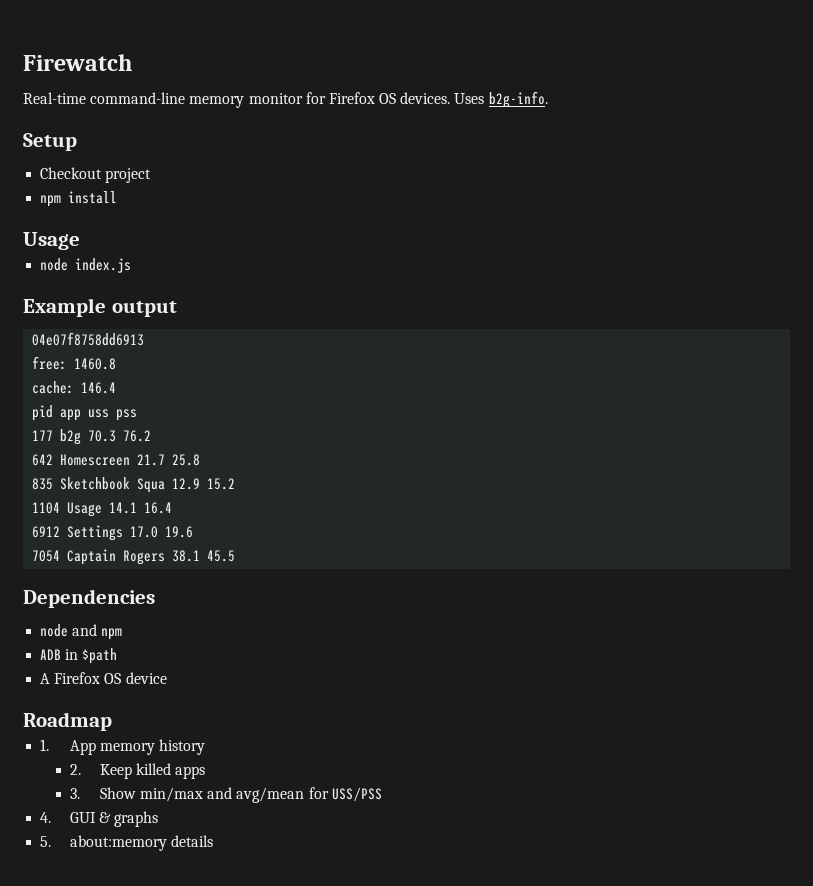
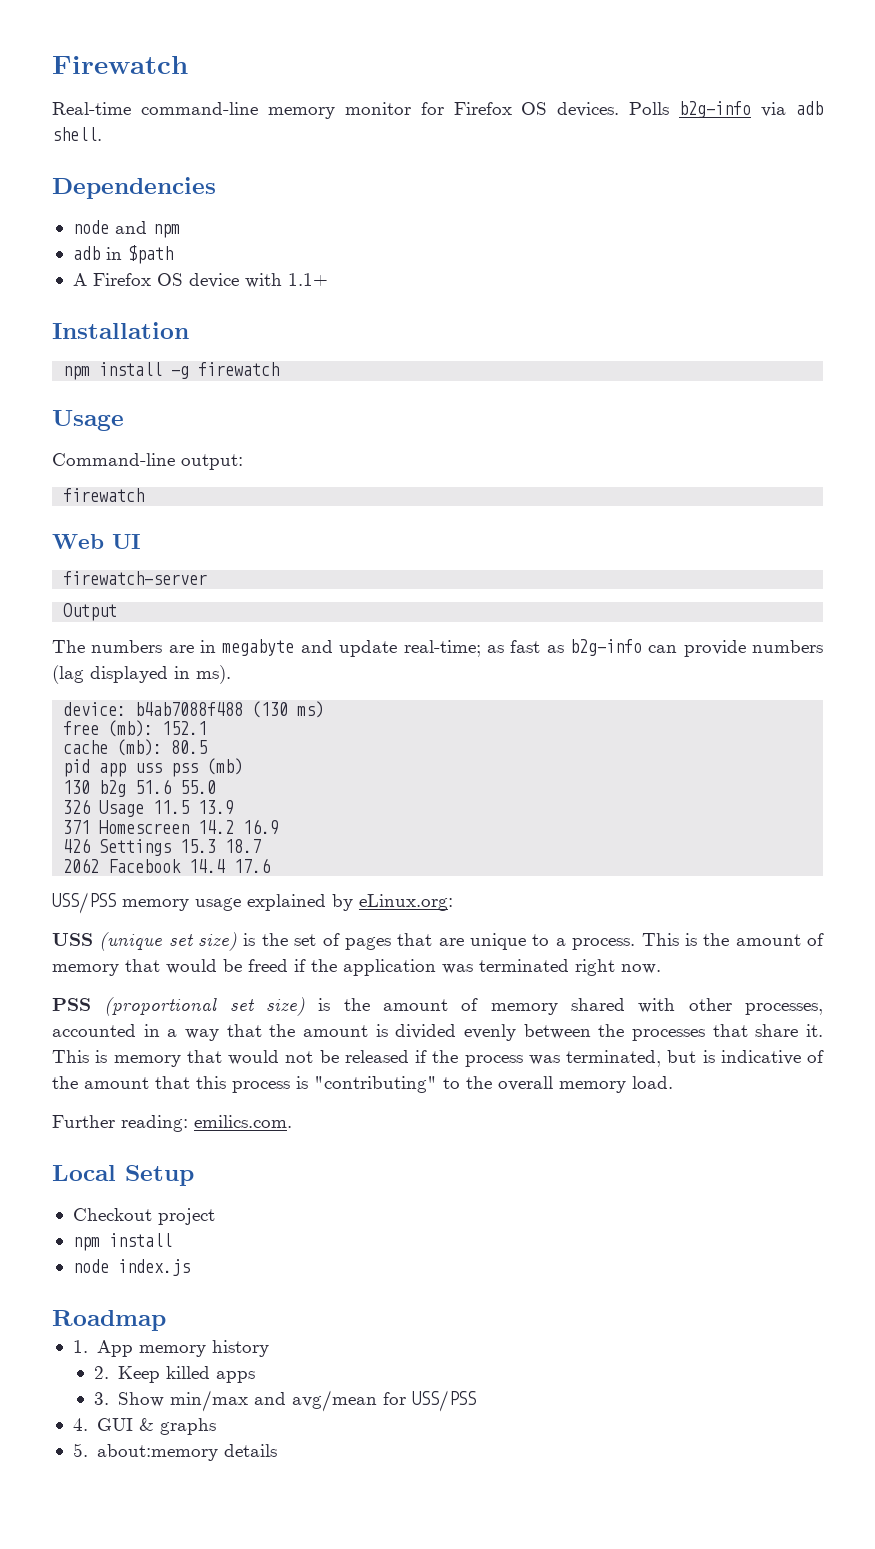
- Uses b2g-info.
- Setup
+ Polls b2g-info via adb shell.
+ Dependencies
+ node and npm
+ adb in $path
+ A Firefox OS device with 1.1+
+ Installation
+ npm install -g firewatch
+ Usage
+ Command-line output:
+ firewatch
+ Web UI
+ firewatch-server
+ Output
+ The numbers are in megabyte and update real-time; as fast as b2g-info can provide numbers (lag displayed in ms).
+ device: b4ab7088f488 (130 ms)
+ free (mb): 152.1
+ cache (mb): 80.5
+ pid app uss pss (mb)
+ 130 b2g 51.6 55.0
+ 326 Usage 11.5 13.9
+ 371 Homescreen 14.2 16.9
+ 426 Settings 15.3 18.7
+ 2062 Facebook 14.4 17.6
+ USS/PSS memory usage explained by eLinux.org:
+ USS (unique set size) is the set of pages that are unique to a process. This is the amount of memory that would be freed if the application was terminated right now.
+ PSS (proportional set size) is the amount of memory shared with other processes, accounted in a way that the amount is divided evenly between the processes that share it. This is memory that would not be released if the process was terminated, but is indicative of the amount that this process is "contributing" to the overall memory load.
+ Further reading: emilics.com.
+ Local Setup
  Checkout project
  npm install
- Usage
- Example output
- 04e07f8758dd6913
- free: 1460.8
- cache: 146.4
- pid app uss pss
- 177 b2g 70.3 76.2
- 642 Homescreen 21.7 25.8
- 835 Sketchbook Squa 12.9 15.2
- 1104 Usage 14.1 16.4
- 6912 Settings 17.0 19.6
- 7054 Captain Rogers 38.1 45.5
- Dependencies
- node and npm
- ADB in $path
- A Firefox OS device

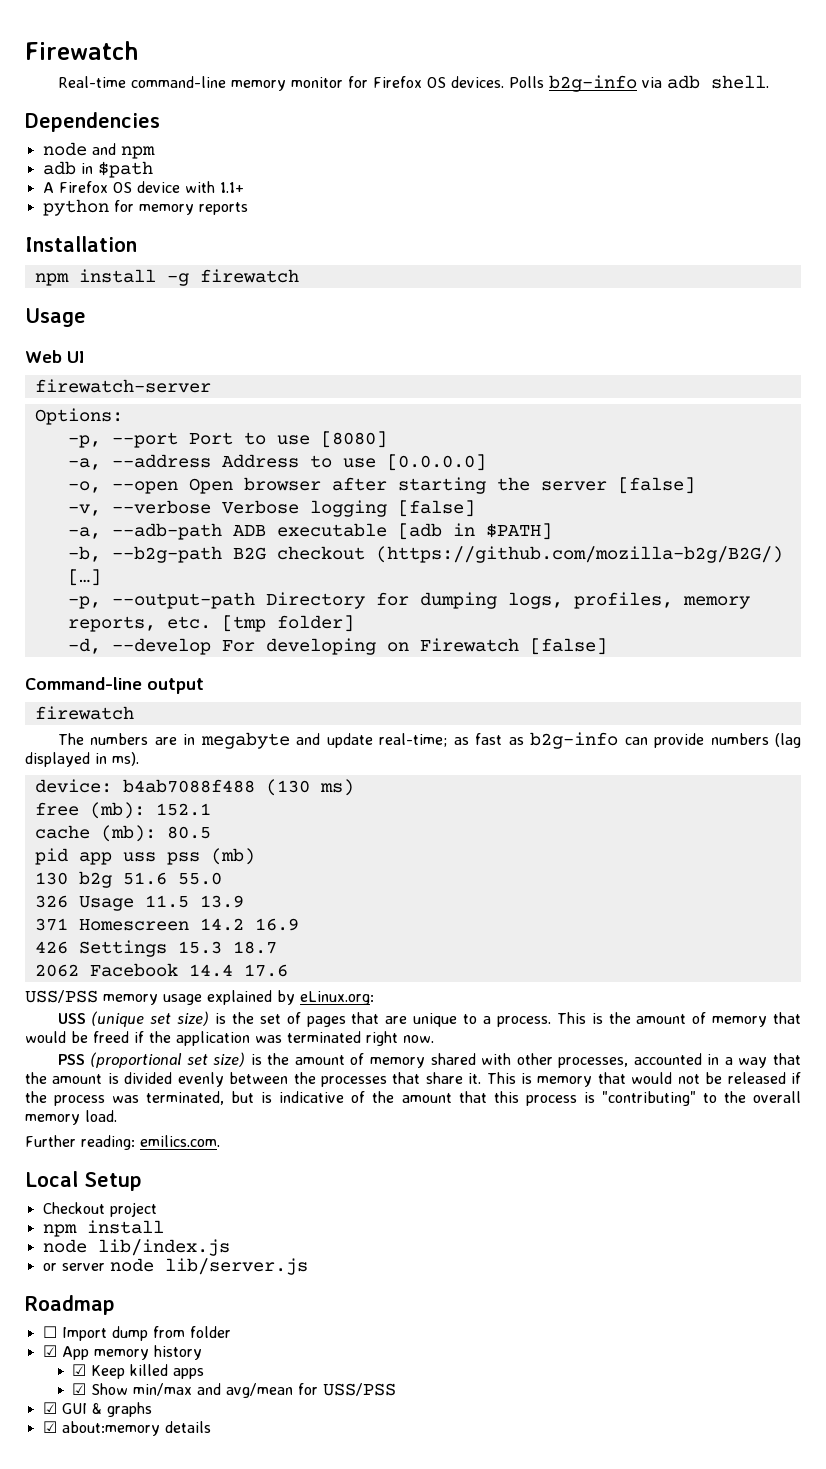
+ python for memory reports
- Command-line output:
- firewatch
- Output
+ Options:
+ -p, --port Port to use [8080]
+ -a, --address Address to use [0.0.0.0]
+ -o, --open Open browser after starting the server [false]
+ -v, --verbose Verbose logging [false]
+ -a, --adb-path ADB executable [adb in $PATH]
+ -b, --b2g-path B2G checkout (https://github.com/mozilla-b2g/B2G/) […]
+ -p, --output-path Directory for dumping logs, profiles, memory reports, etc. [tmp folder]
+ -d, --develop For developing on Firewatch [false]
+ Command-line output
+ firewatch
- node index.js
+ node lib/index.js
+ or server node lib/server.js
  Roadmap
- 1. App memory history
+ ☐ Import dump from folder
+ ☑ App memory history
- 2. Keep killed apps
+ ☑ Keep killed apps
- 3. Show min/max and avg/mean for USS/PSS
+ ☑ Show min/max and avg/mean for USS/PSS
- 4. GUI & graphs
+ ☑ GUI & graphs
- 5. about:memory details
+ ☑ about:memory details

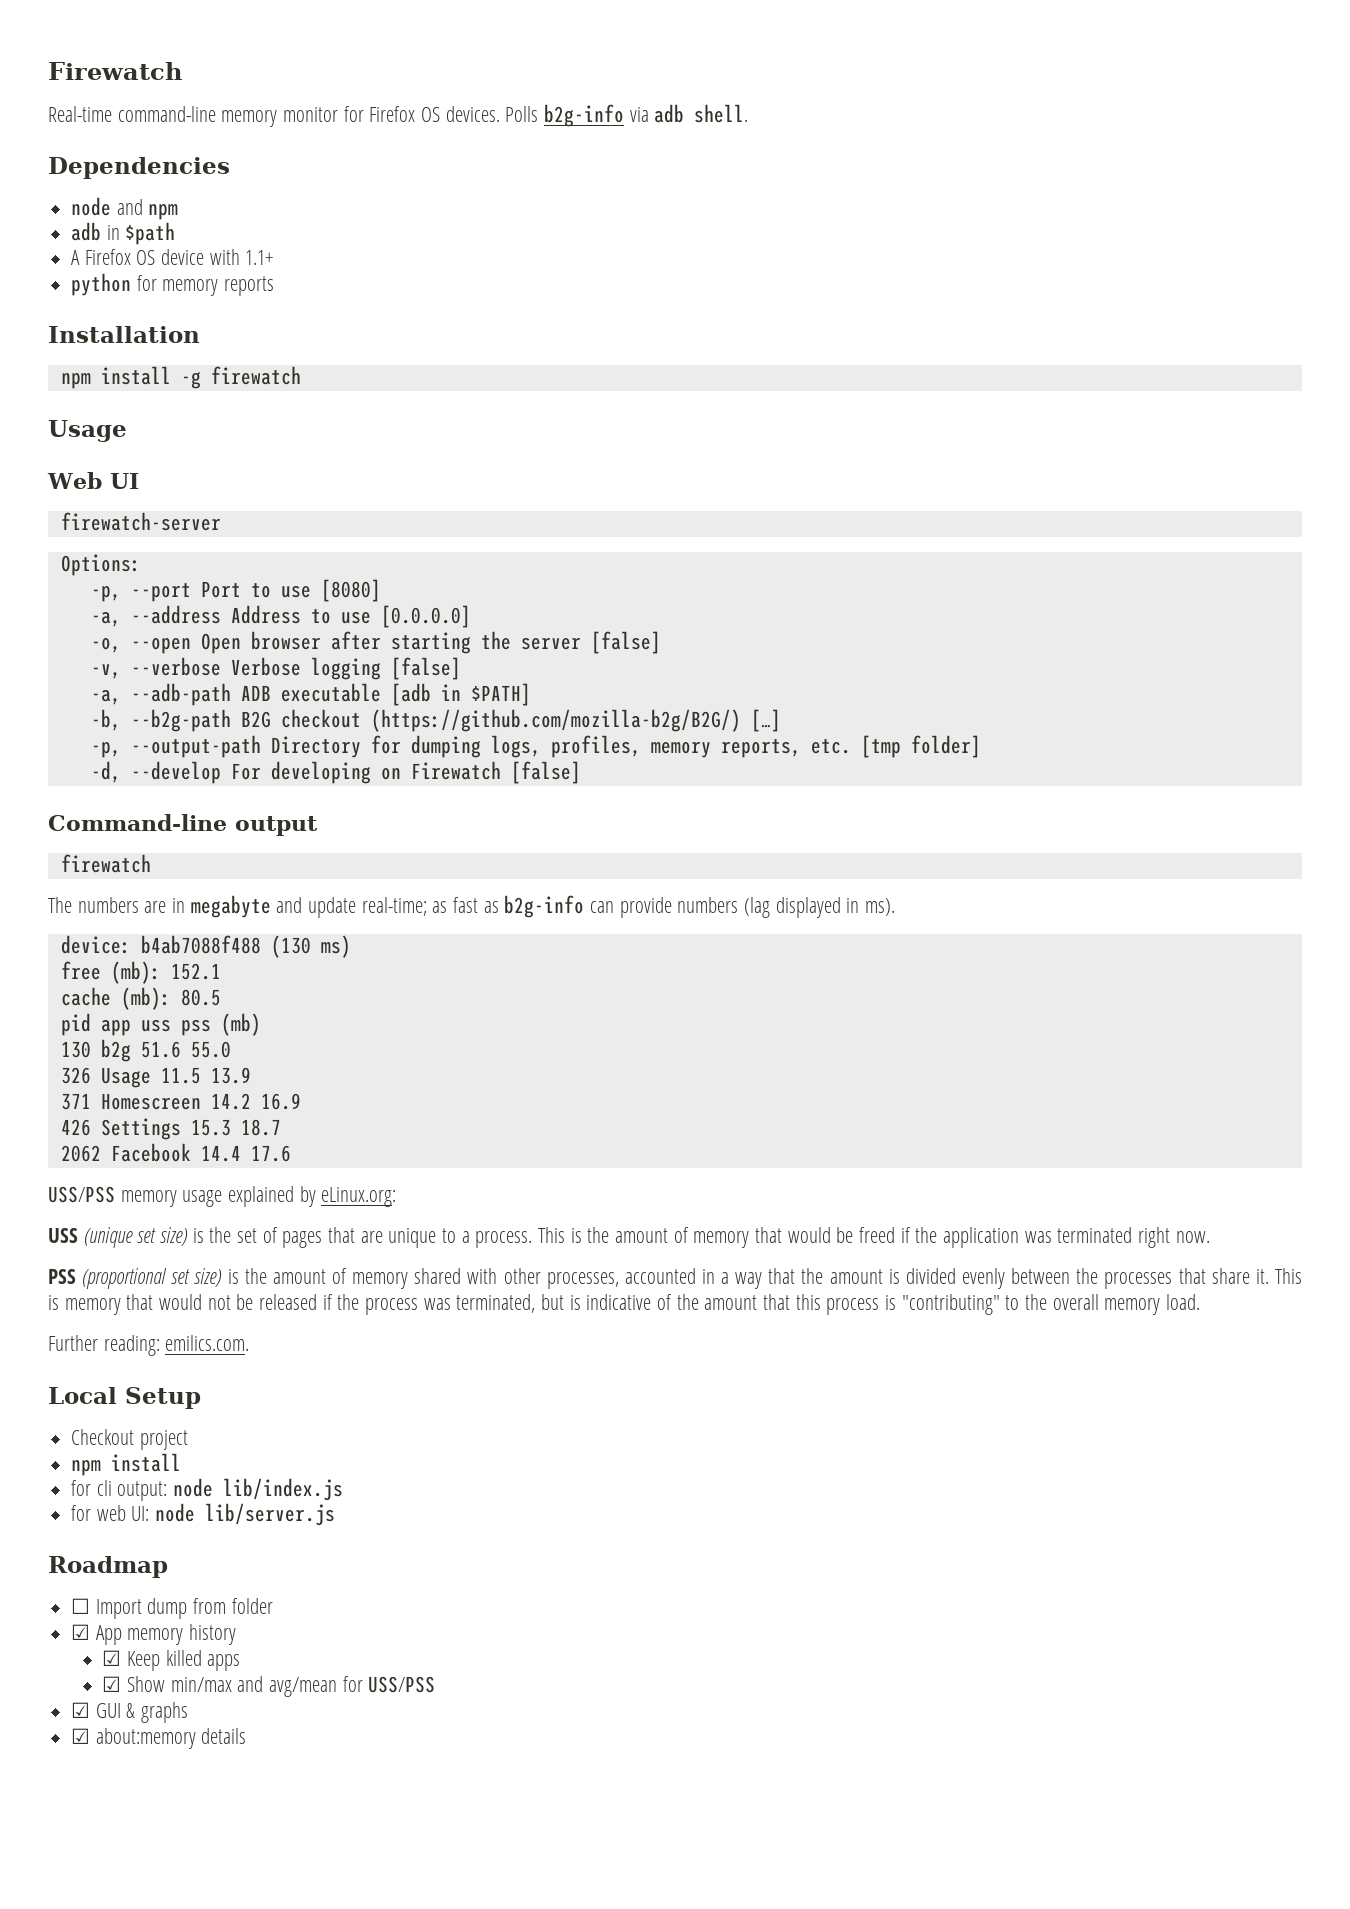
- node lib/index.js
+ for cli output: node lib/index.js
- or server node lib/server.js
+ for web UI: node lib/server.js

